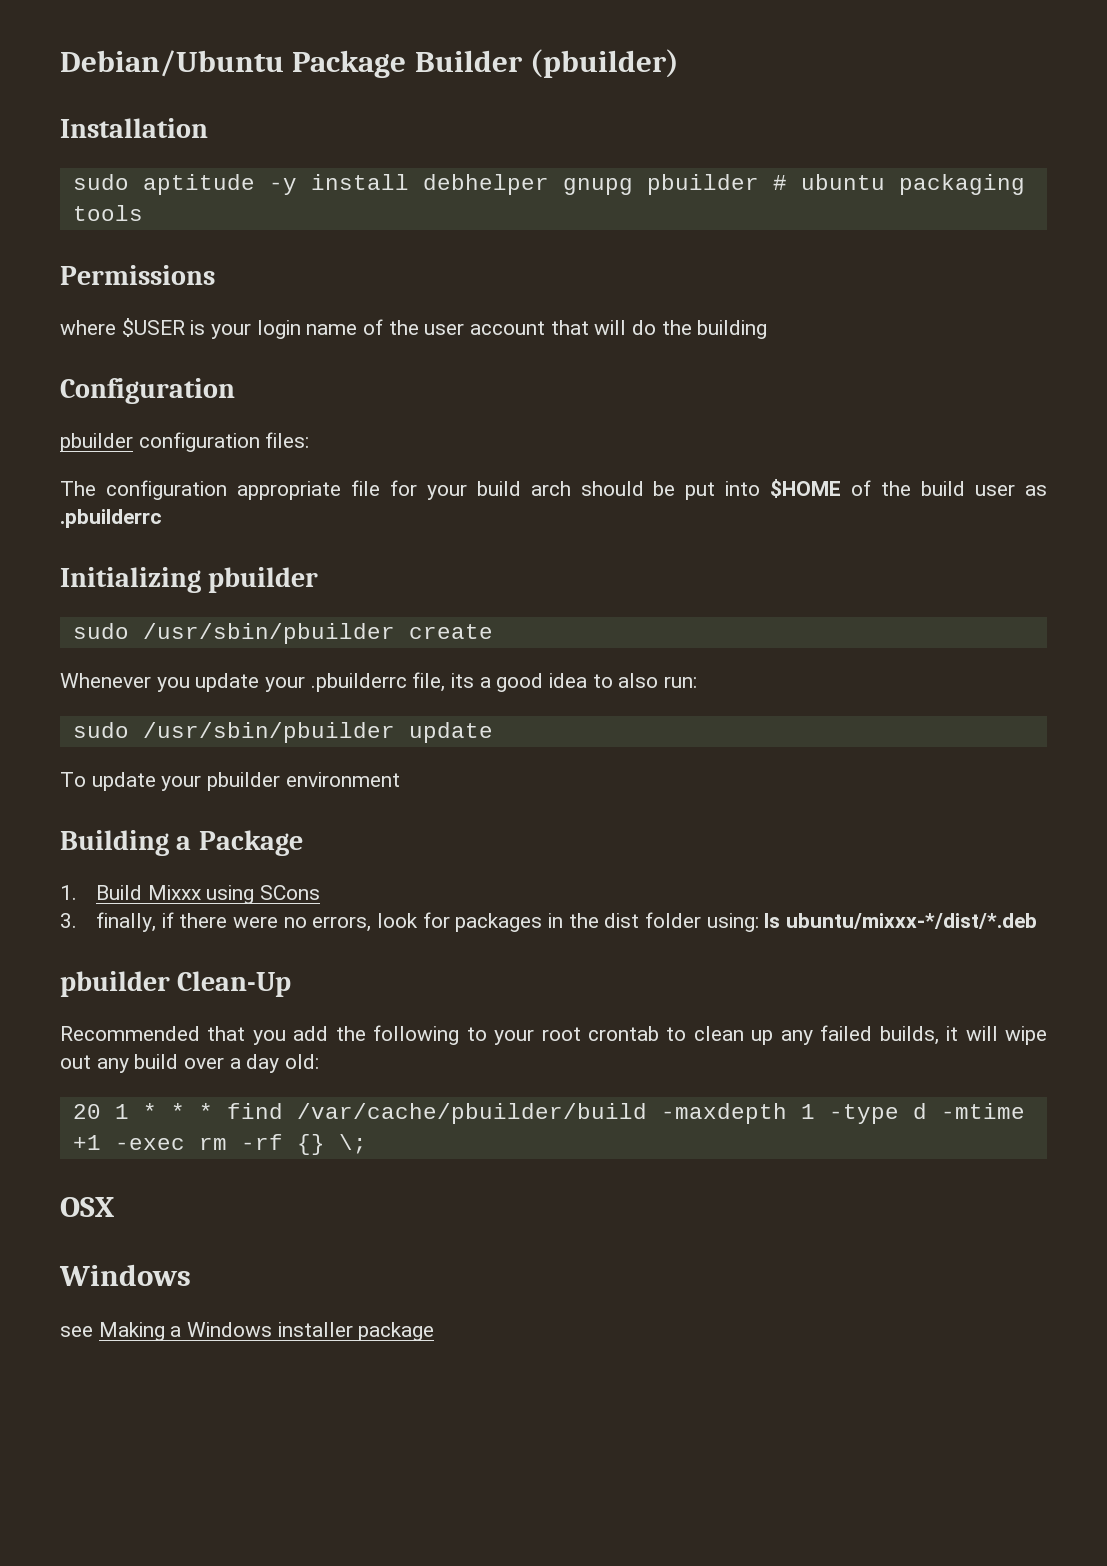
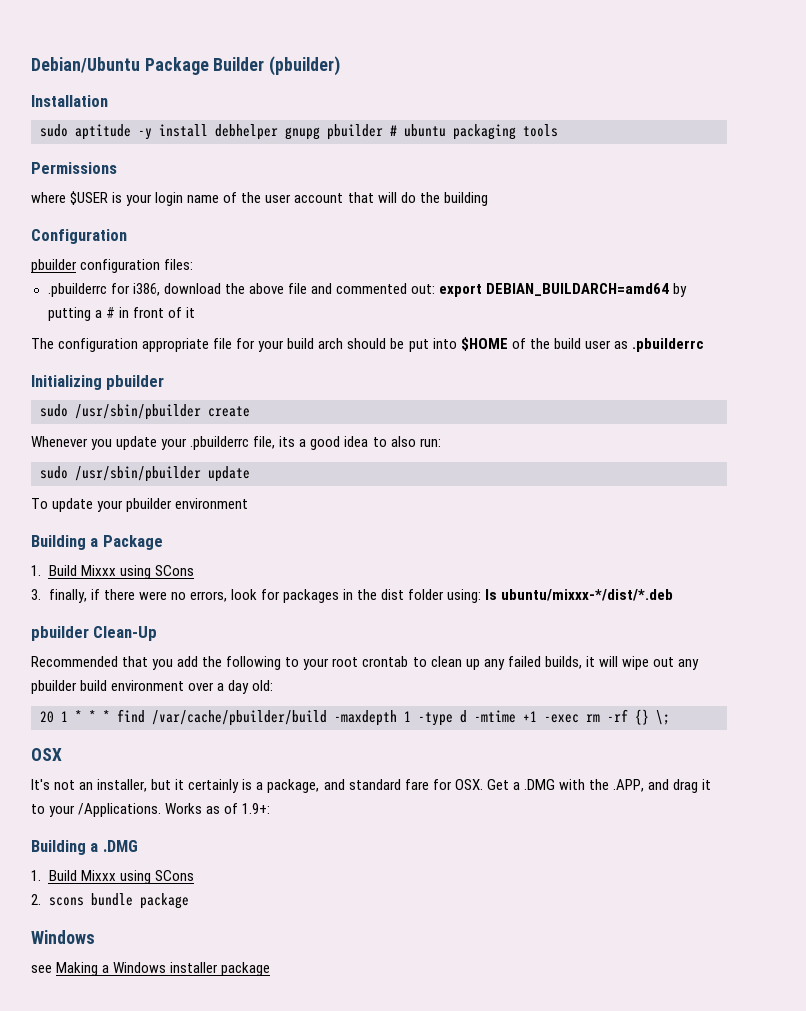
+ .pbuilderrc for i386, download the above file and commented out: export DEBIAN_BUILDARCH=amd64 by putting a # in front of it
- Recommended that you add the following to your root crontab to clean up any failed builds, it will wipe out any build over a day old:
+ Recommended that you add the following to your root crontab to clean up any failed builds, it will wipe out any pbuilder build environment over a day old:
+ It's not an installer, but it certainly is a package, and standard fare for OSX. Get a .DMG with the .APP, and drag it to your /Applications. Works as of 1.9+:
+ Building a .DMG
+ 1. Build Mixxx using SCons
+ 2. scons bundle package

